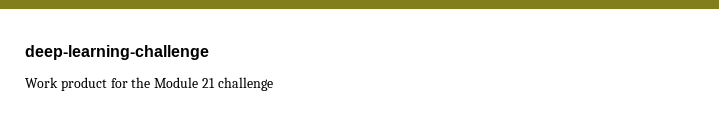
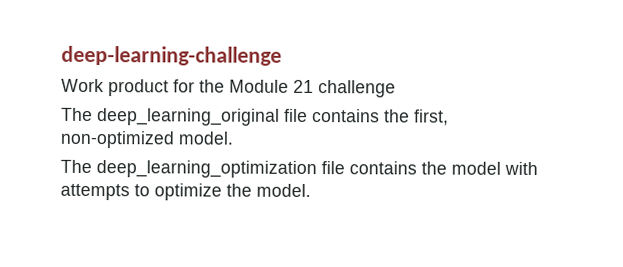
+ The deep_learning_original file contains the first, non-optimized model.
+ The deep_learning_optimization file contains the model with attempts to optimize the model.

